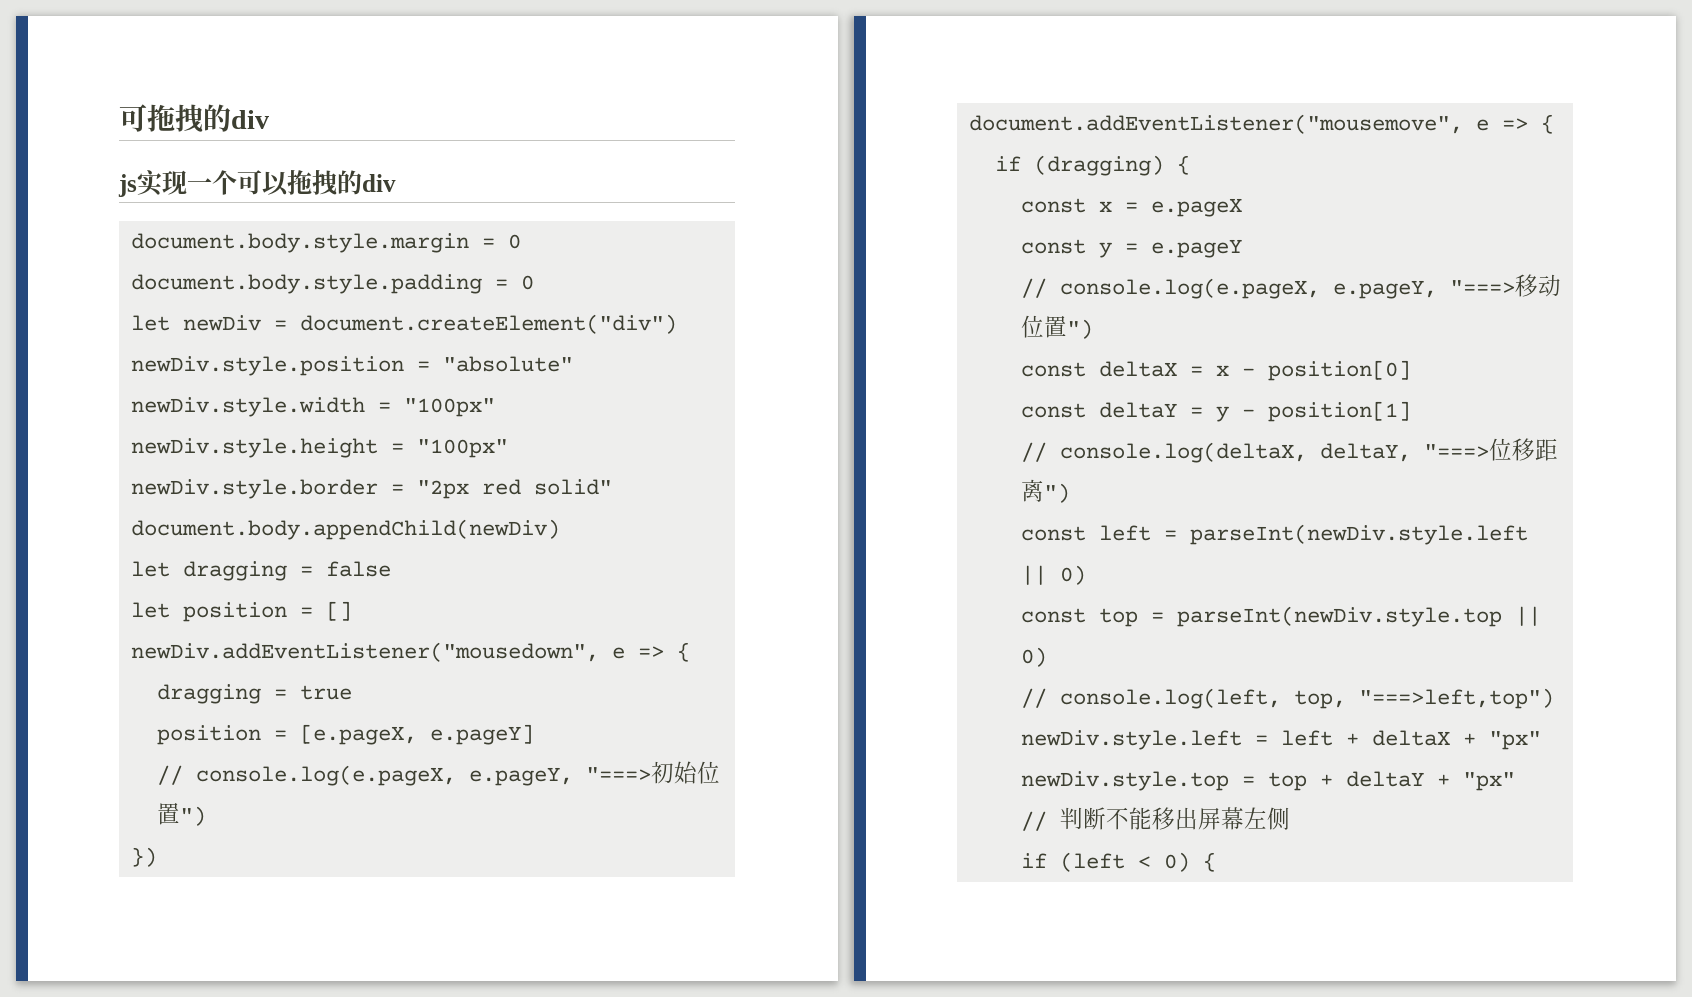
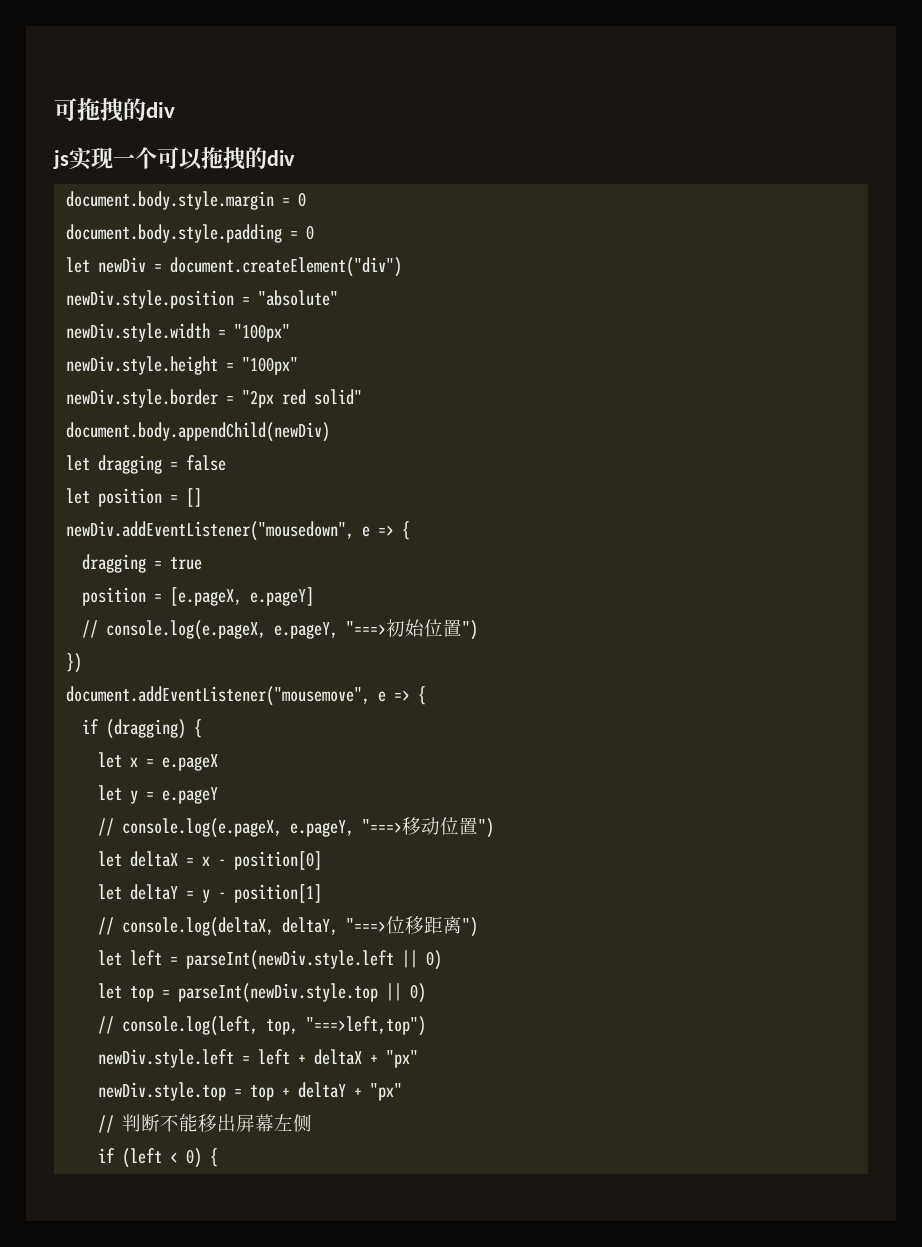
- const x = e.pageX
+ let x = e.pageX
- const y = e.pageY
+ let y = e.pageY
- const deltaX = x - position[0]
+ let deltaX = x - position[0]
- const deltaY = y - position[1]
+ let deltaY = y - position[1]
- const left = parseInt(newDiv.style.left || 0)
+ let left = parseInt(newDiv.style.left || 0)
- const top = parseInt(newDiv.style.top || 0)
+ let top = parseInt(newDiv.style.top || 0)

